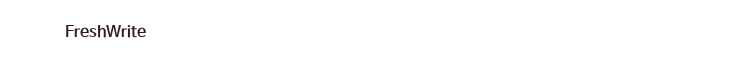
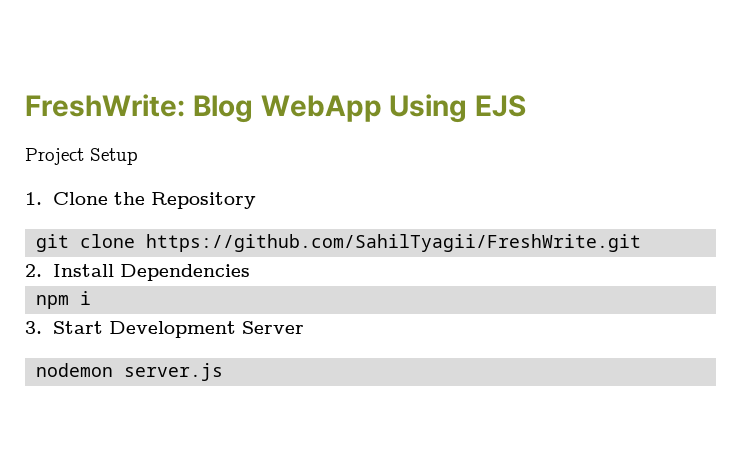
- FreshWrite
+ FreshWrite: Blog WebApp Using EJS
+ Project Setup
+ 1. Clone the Repository
+ git clone https://github.com/SahilTyagii/FreshWrite.git
+ 2. Install Dependencies
+ npm i
+ 3. Start Development Server
+ nodemon server.js

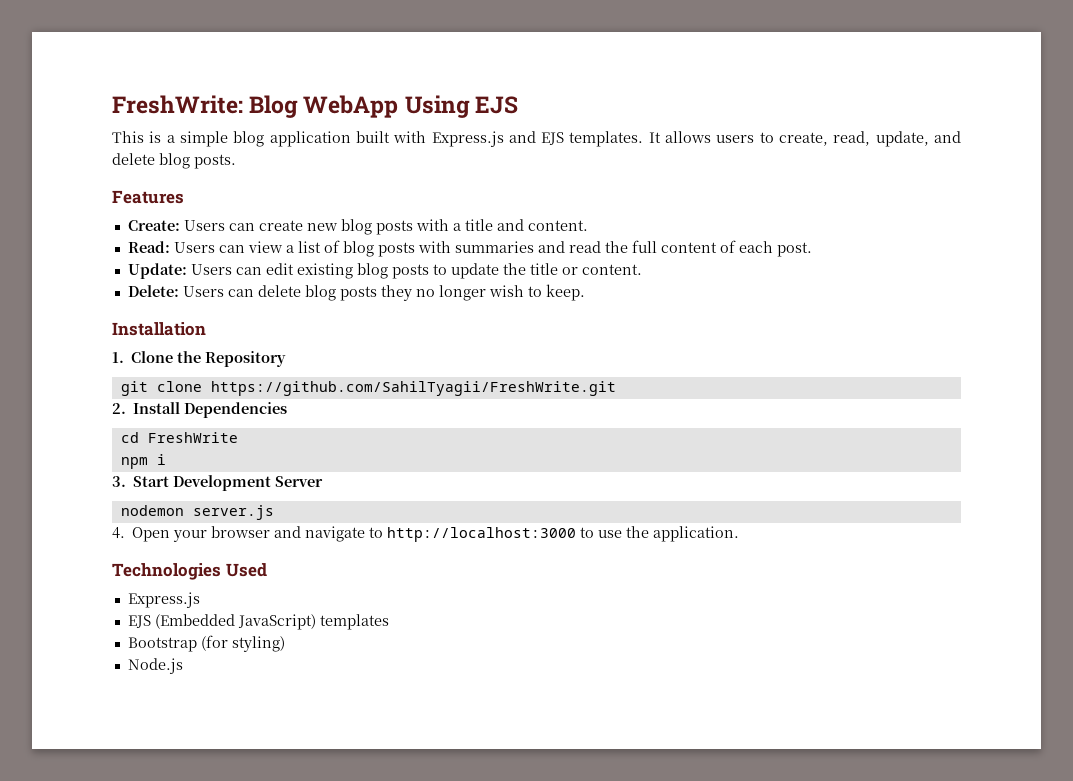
- Project Setup
+ This is a simple blog application built with Express.js and EJS templates. It allows users to create, read, update, and delete blog posts.
+ Features
+ Create: Users can create new blog posts with a title and content.
+ Read: Users can view a list of blog posts with summaries and read the full content of each post.
+ Update: Users can edit existing blog posts to update the title or content.
+ Delete: Users can delete blog posts they no longer wish to keep.
+ Installation
+ cd FreshWrite
+ 4. Open your browser and navigate to http://localhost:3000 to use the application.
+ Technologies Used
+ Express.js
+ EJS (Embedded JavaScript) templates
+ Bootstrap (for styling)
+ Node.js

